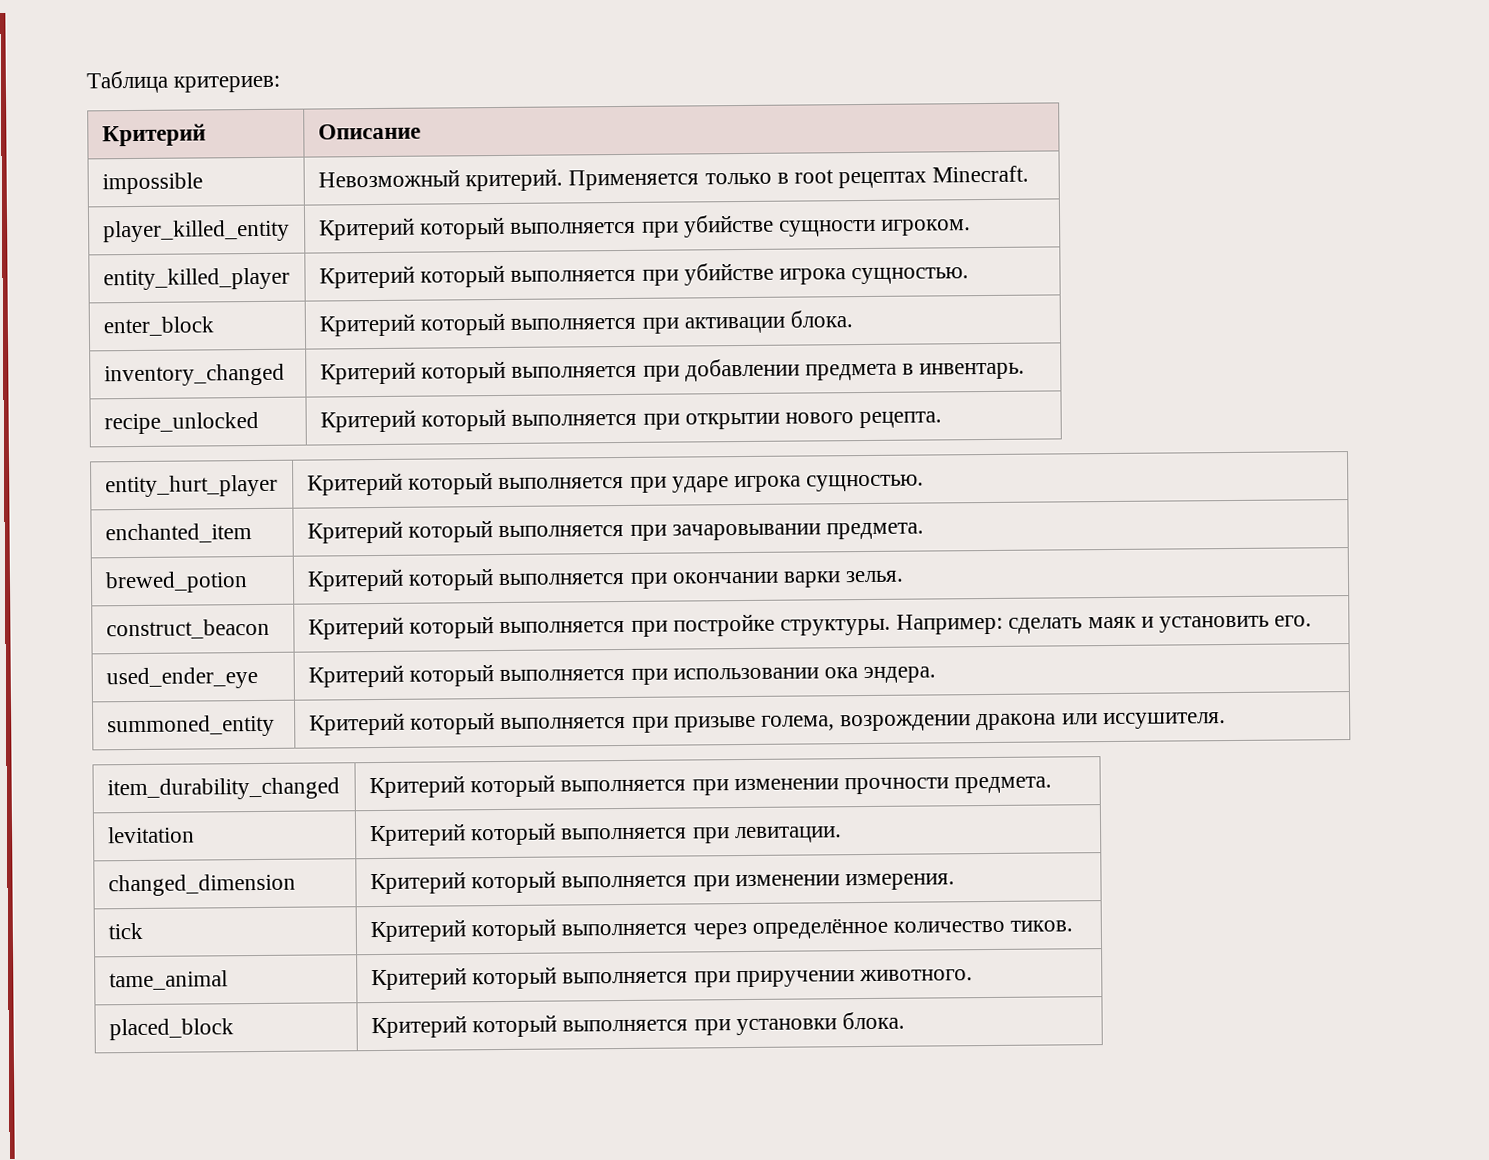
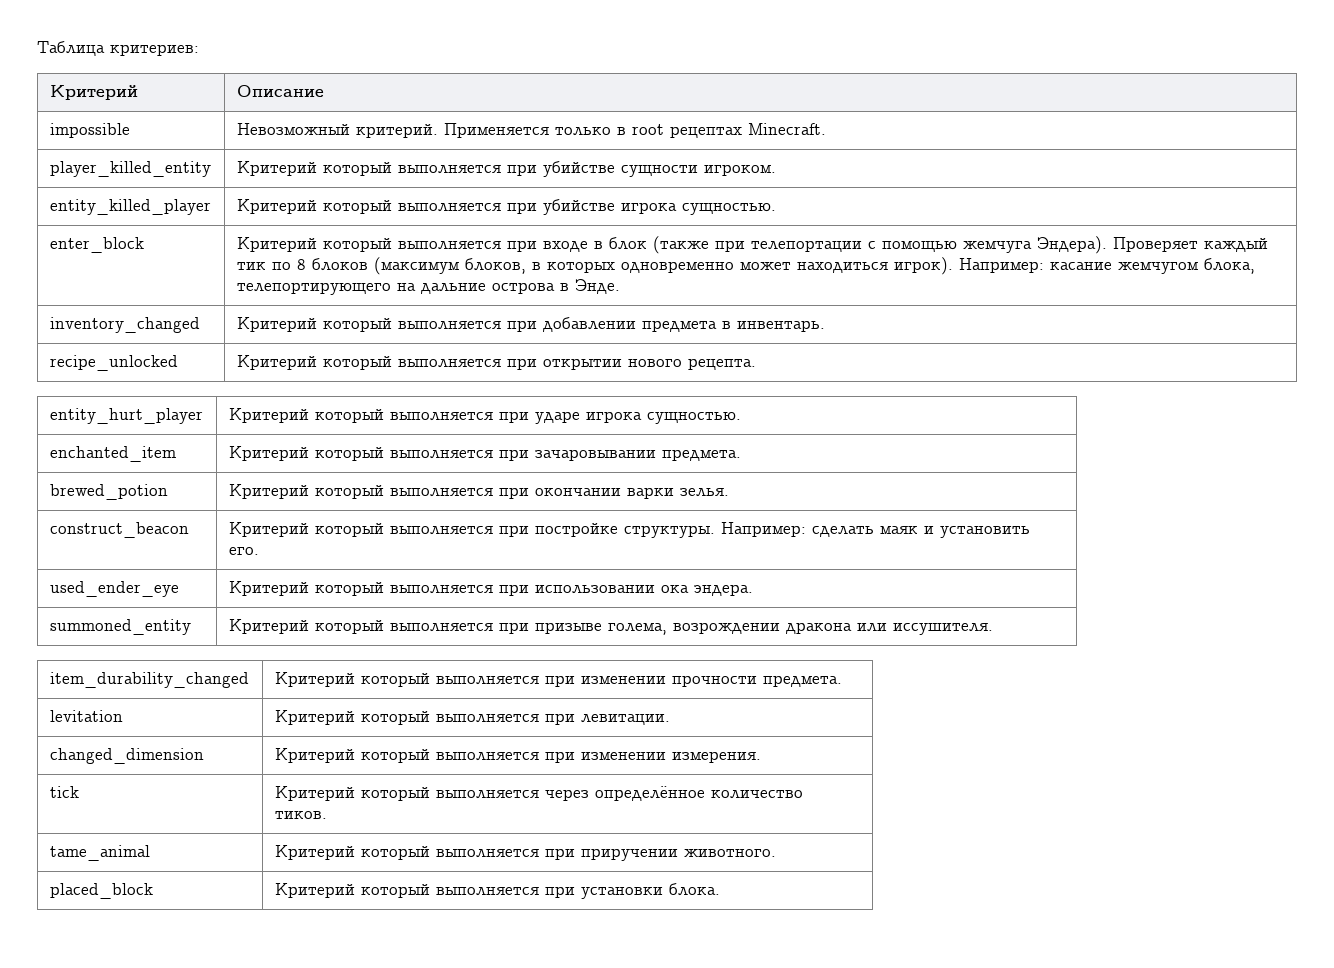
- enter_block | Критерий который выполняется при активации блока.
+ enter_block | Критерий который выполняется при входе в блок (также при телепортации с помощью жемчуга Эндера). Проверяет каждый тик по 8 блоков (максимум блоков, в которых одновременно может находиться игрок). Например: касание жемчугом блока, телепортирующего на дальние острова в Энде.

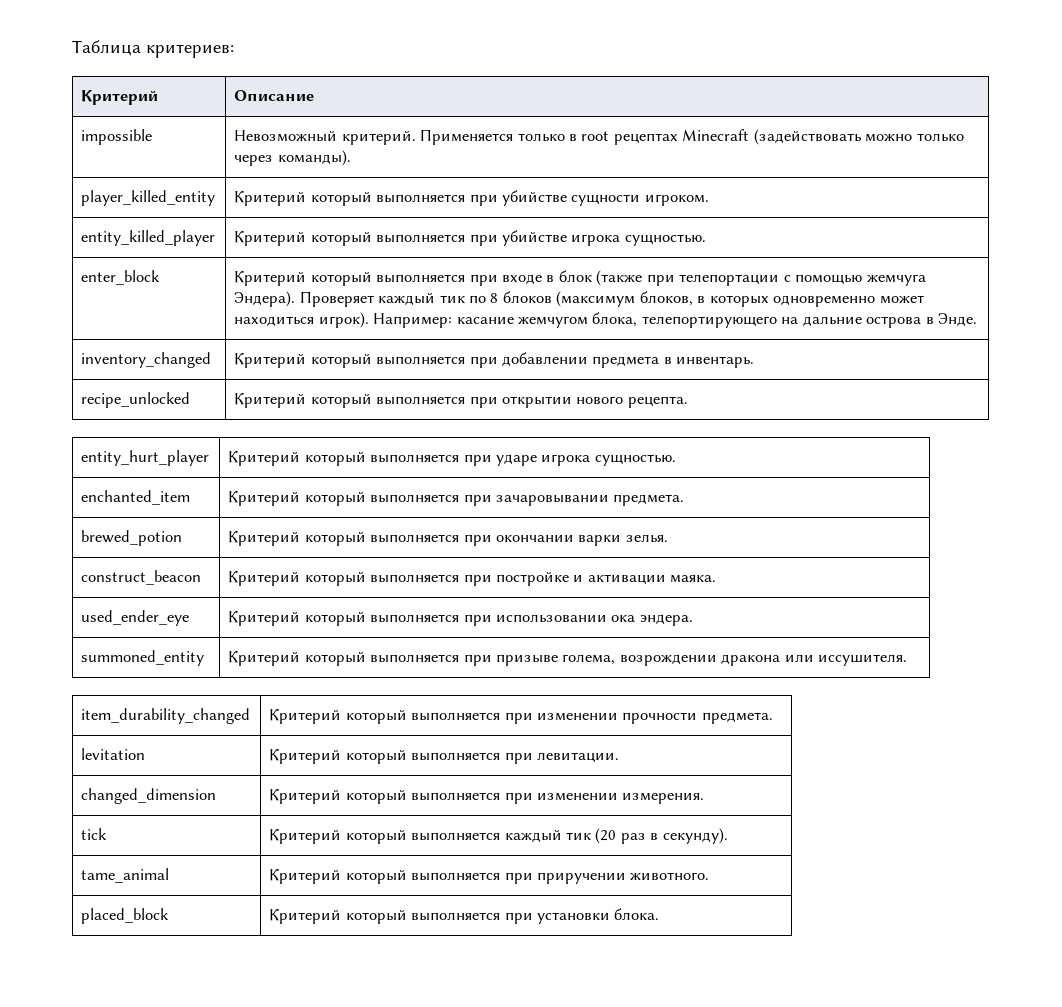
- impossible | Невозможный критерий. Применяется только в root рецептах Minecraft.
+ impossible | Невозможный критерий. Применяется только в root рецептах Minecraft (задействовать можно только через команды).
- construct_beacon | Критерий который выполняется при постройке структуры. Например: сделать маяк и установить его.
+ construct_beacon | Критерий который выполняется при постройке и активации маяка.
- tick | Критерий который выполняется через определённое количество тиков.
+ tick | Критерий который выполняется каждый тик (20 раз в секунду).

